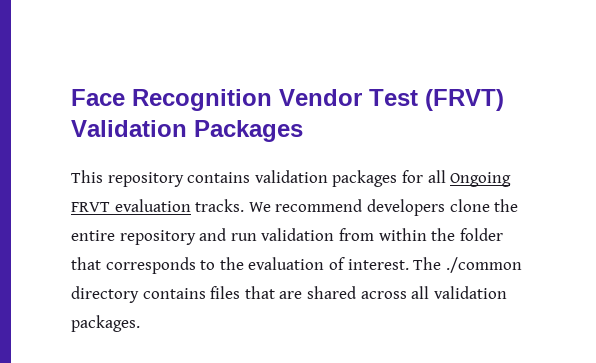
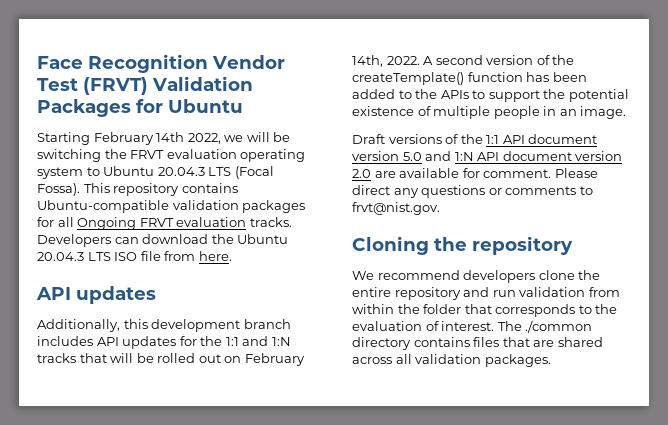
- Face Recognition Vendor Test (FRVT) Validation Packages
- This repository contains validation packages for all Ongoing FRVT evaluation tracks. We recommend developers clone the entire repository and run validation from within the folder that corresponds to the evaluation of interest.
+ Face Recognition Vendor Test (FRVT) Validation Packages for Ubuntu
+ Starting February 14th 2022, we will be switching the FRVT evaluation operating system to Ubuntu 20.04.3 LTS (Focal Fossa). This repository contains Ubuntu-compatible validation packages for all Ongoing FRVT evaluation tracks. Developers can download the Ubuntu 20.04.3 LTS ISO file from here.
+ API updates
+ Additionally, this development branch includes API updates for the 1:1 and 1:N tracks that will be rolled out on February 14th, 2022. A second version of the createTemplate() function has been added to the APIs to support the potential existence of multiple people in an image.
+ Draft versions of the 1:1 API document version 5.0 and 1:N API document version 2.0 are available for comment. Please direct any questions or comments to frvt@nist.gov.
+ Cloning the repository
+ We recommend developers clone the entire repository and run validation from within the folder that corresponds to the evaluation of interest.

